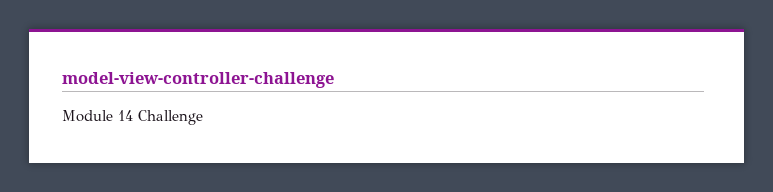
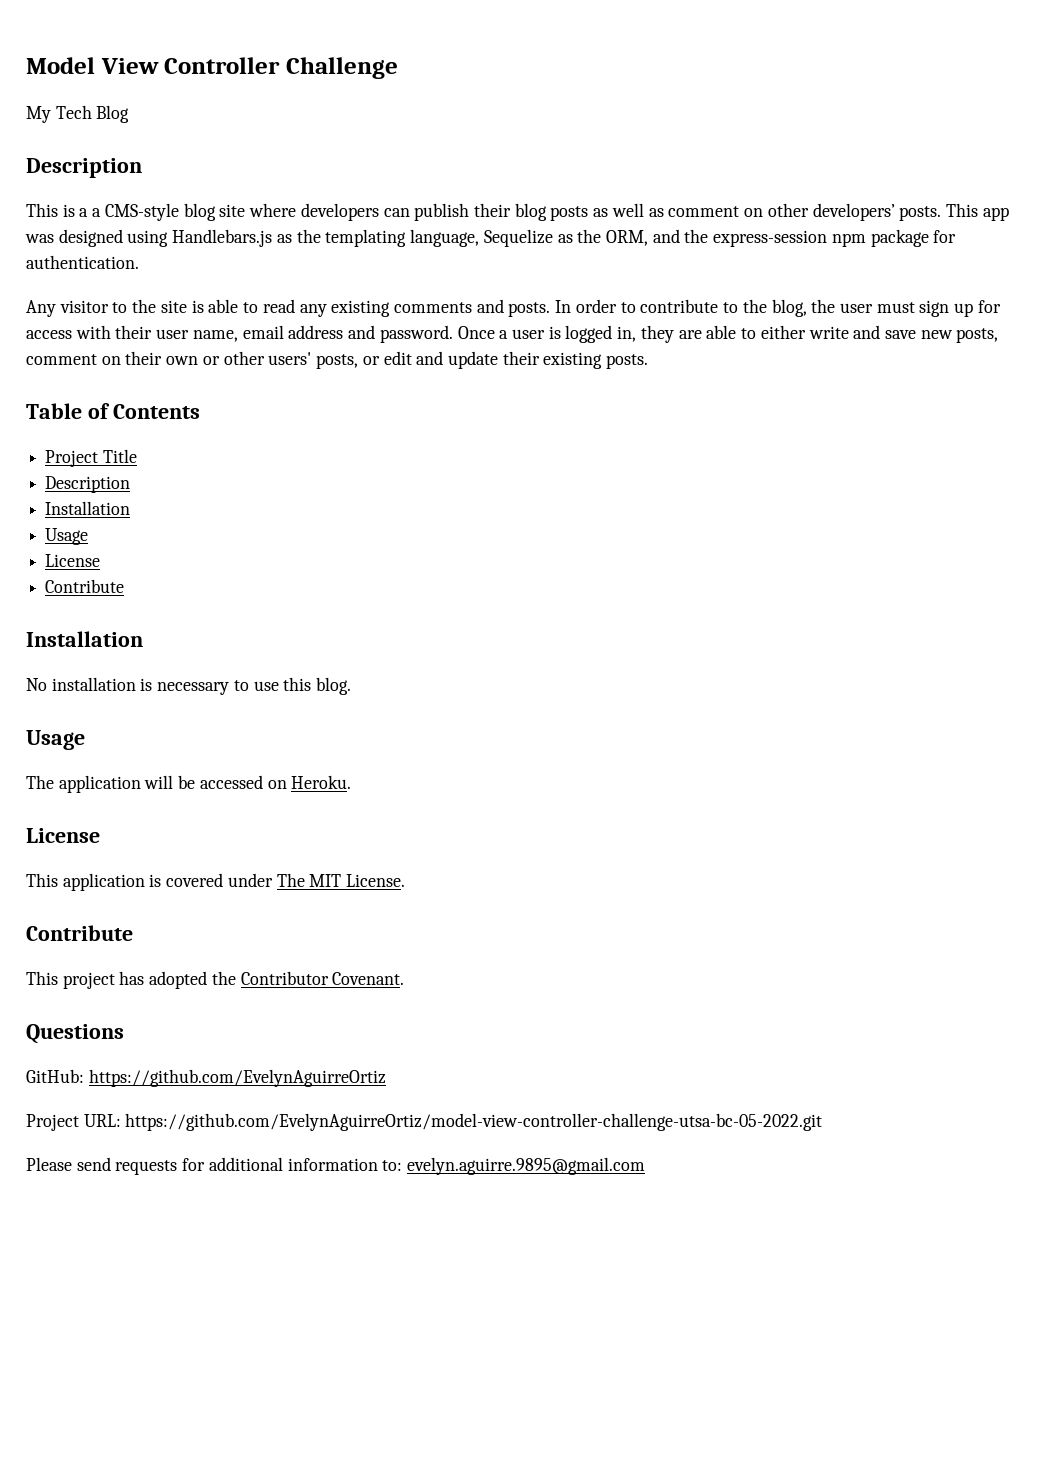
- model-view-controller-challenge
- Module 14 Challenge
+ Model View Controller Challenge
+ My Tech Blog
+ Description
+ This is a a CMS-style blog site where developers can publish their blog posts as well as comment on other developers’ posts. This app was designed using Handlebars.js as the templating language, Sequelize as the ORM, and the express-session npm package for authentication.
+ Any visitor to the site is able to read any existing comments and posts. In order to contribute to the blog, the user must sign up for access with their user name, email address and password. Once a user is logged in, they are able to either write and save new posts, comment on their own or other users' posts, or edit and update their existing posts.
+ Table of Contents
+ Project Title
+ Description
+ Installation
+ Usage
+ License
+ Contribute
+ Installation
+ No installation is necessary to use this blog.
+ Usage
+ The application will be accessed on Heroku.
+ License
+ This application is covered under The MIT License.
+ Contribute
+ This project has adopted the Contributor Covenant.
+ Questions
+ GitHub: https://github.com/EvelynAguirreOrtiz
+ Project URL: https://github.com/EvelynAguirreOrtiz/model-view-controller-challenge-utsa-bc-05-2022.git
+ Please send requests for additional information to: evelyn.aguirre.9895@gmail.com

